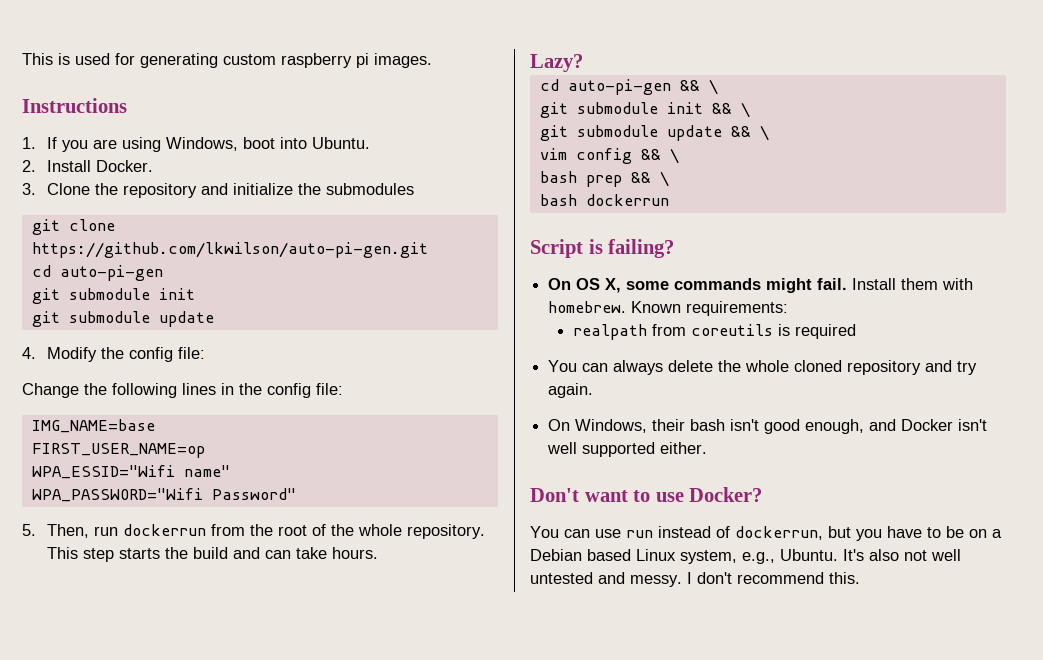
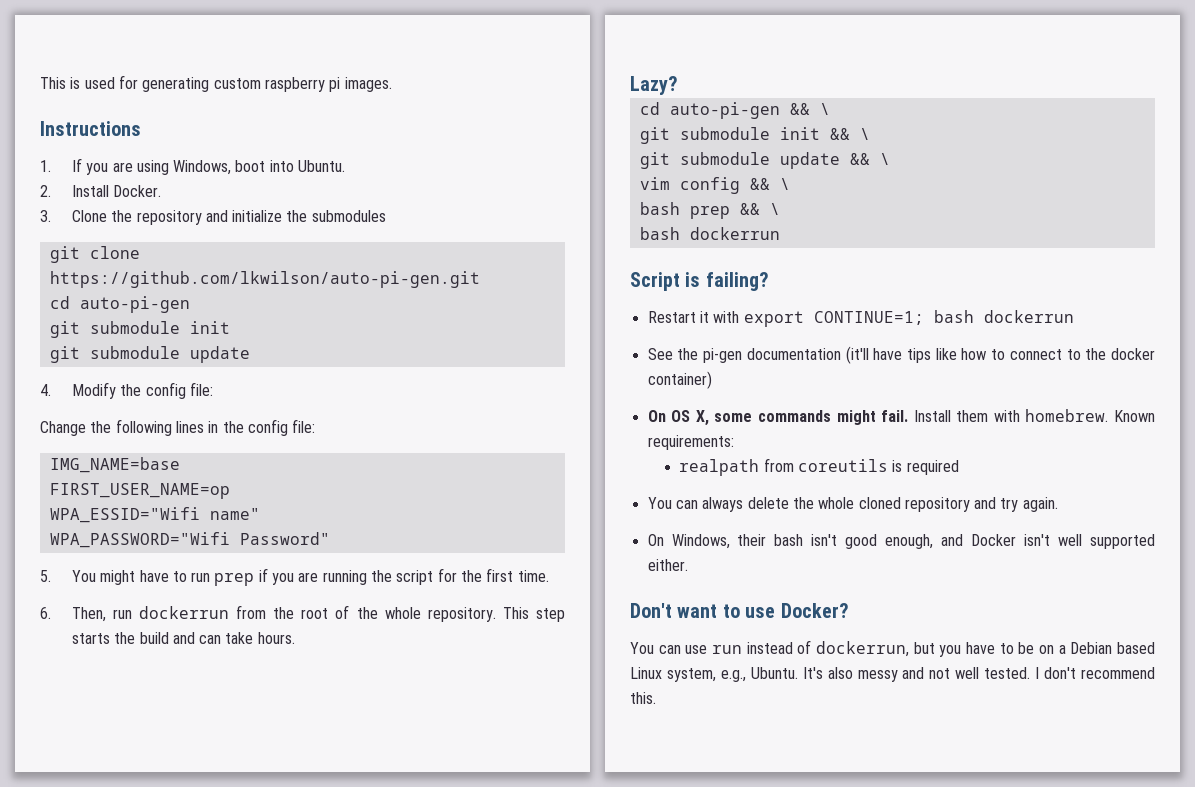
- 5. Then, run dockerrun from the root of the whole repository.
+ 5. You might have to run prep if you are running the script for the first time.
+ 6. Then, run dockerrun from the root of the whole repository.
+ Restart it with export CONTINUE=1; bash dockerrun
+ See the pi-gen documentation (it'll have tips like how to connect to the docker container)
- It's also not well untested and messy.
+ It's also messy and not well tested.

